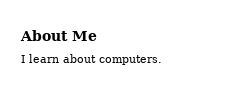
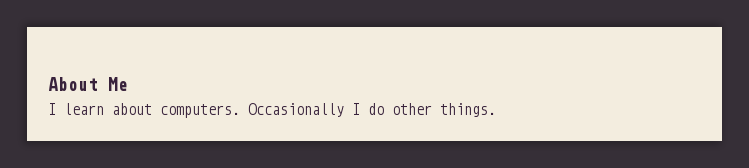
+ Occasionally I do other things.

